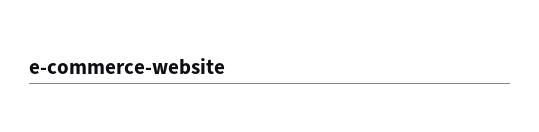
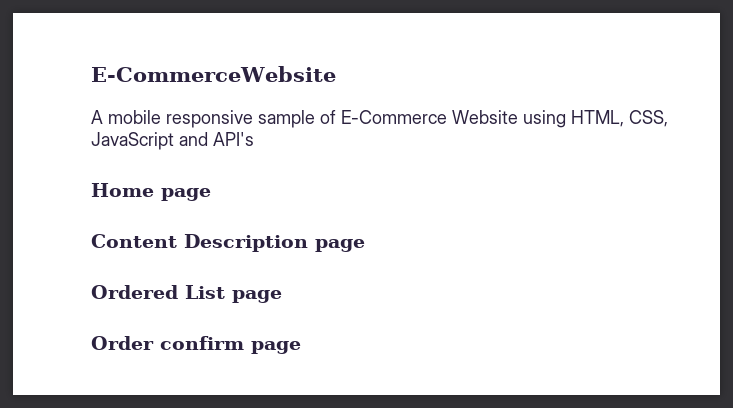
- e-commerce-website
+ E-CommerceWebsite
+ A mobile responsive sample of E-Commerce Website using HTML, CSS, JavaScript and API's
+ Home page
+ Content Description page
+ Ordered List page
+ Order confirm page

